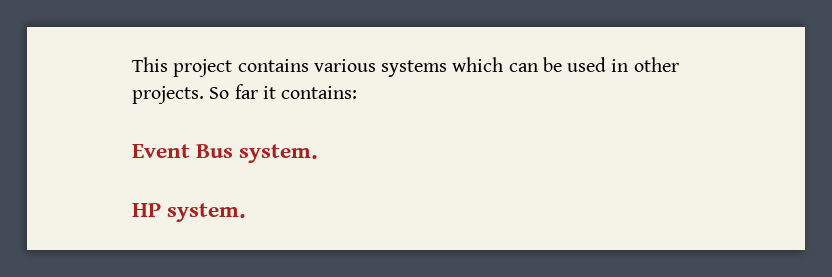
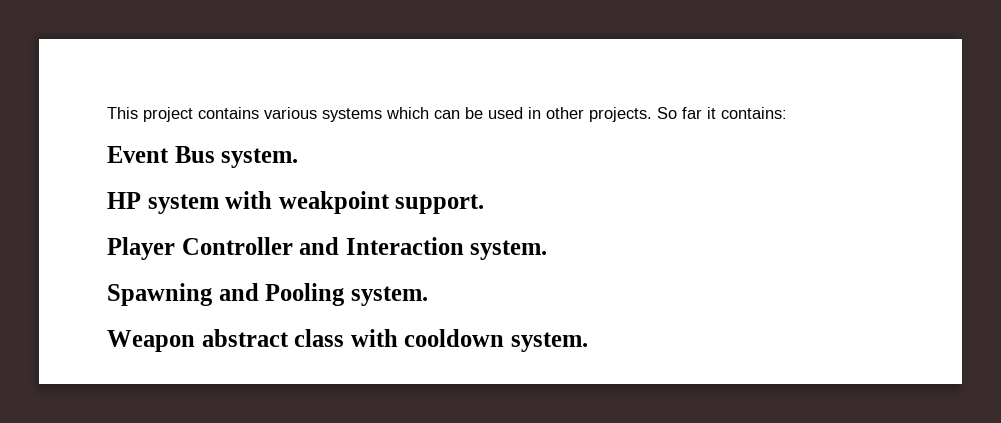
- HP system.
+ HP system with weakpoint support.
+ Player Controller and Interaction system.
+ Spawning and Pooling system.
+ Weapon abstract class with cooldown system.

